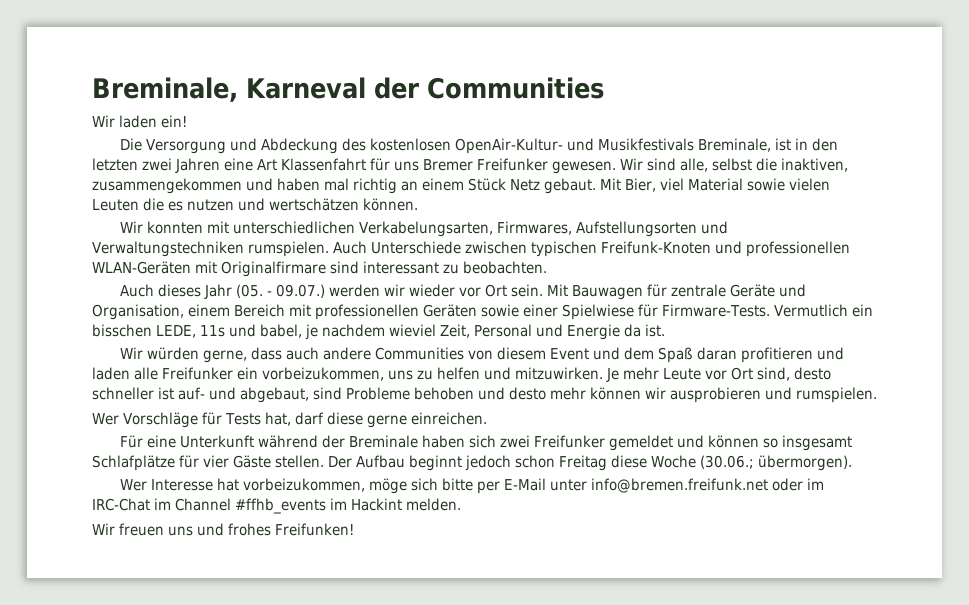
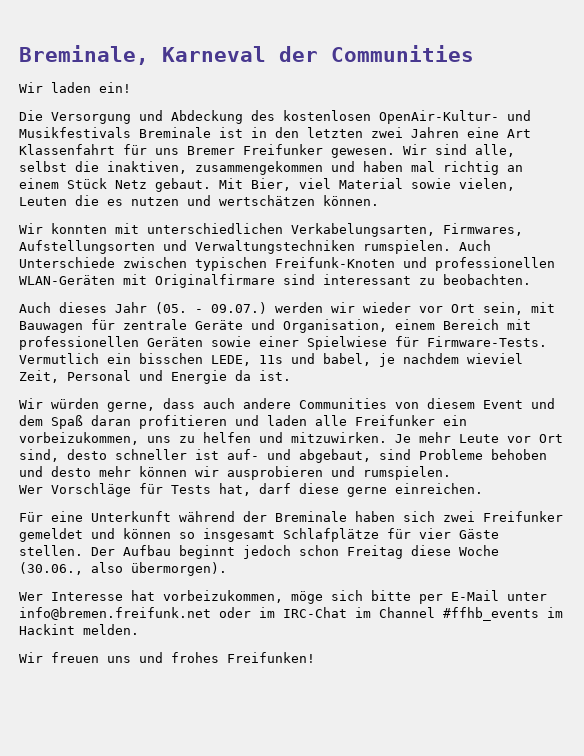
- Die Versorgung und Abdeckung des kostenlosen OpenAir-Kultur- und Musikfestivals Breminale, ist in den letzten zwei Jahren eine Art Klassenfahrt für uns Bremer Freifunker gewesen.
+ Die Versorgung und Abdeckung des kostenlosen OpenAir-Kultur- und Musikfestivals Breminale ist in den letzten zwei Jahren eine Art Klassenfahrt für uns Bremer Freifunker gewesen.
- Mit Bier, viel Material sowie vielen Leuten die es nutzen und wertschätzen können.
+ Mit Bier, viel Material sowie vielen, Leuten die es nutzen und wertschätzen können.
- Auch dieses Jahr (05. - 09.07.) werden wir wieder vor Ort sein. Mit Bauwagen für zentrale Geräte und Organisation, einem Bereich mit professionellen Geräten sowie einer Spielwiese für Firmware-Tests.
+ Auch dieses Jahr (05. - 09.07.) werden wir wieder vor Ort sein, mit Bauwagen für zentrale Geräte und Organisation, einem Bereich mit professionellen Geräten sowie einer Spielwiese für Firmware-Tests.
- Der Aufbau beginnt jedoch schon Freitag diese Woche (30.06.; übermorgen).
+ Der Aufbau beginnt jedoch schon Freitag diese Woche (30.06., also übermorgen).

